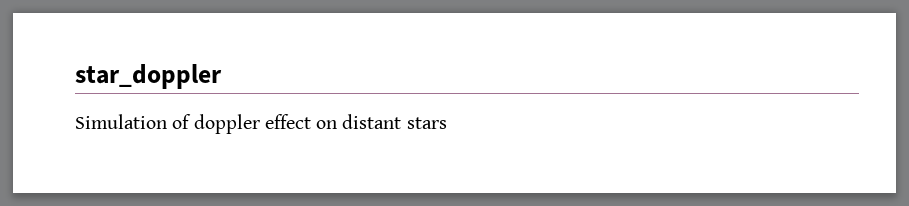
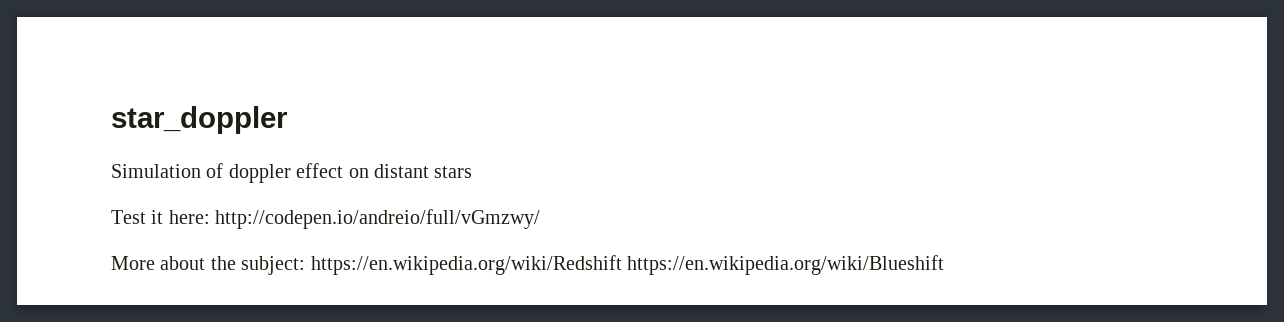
+ Test it here: http://codepen.io/andreio/full/vGmzwy/
+ More about the subject: https://en.wikipedia.org/wiki/Redshift https://en.wikipedia.org/wiki/Blueshift

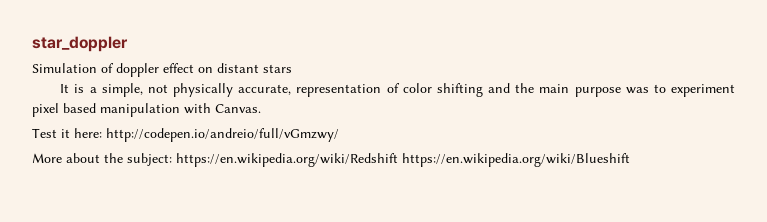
+ It is a simple, not physically accurate, representation of color shifting and the main purpose was to experiment pixel based manipulation with Canvas.

